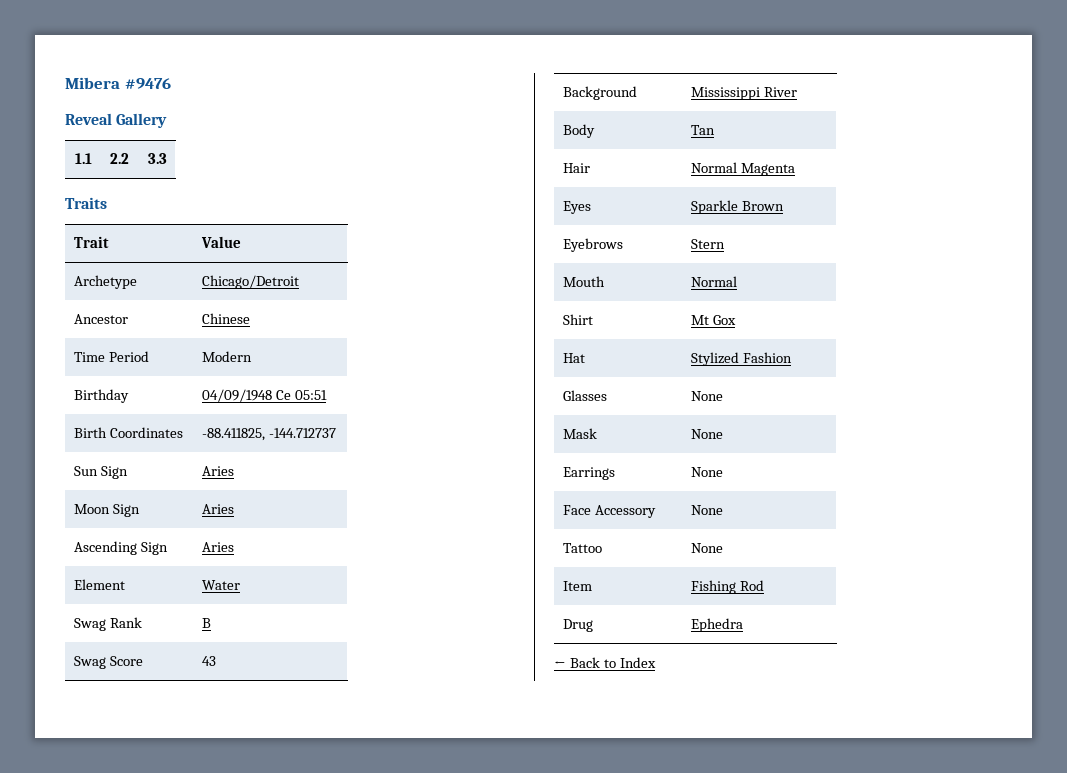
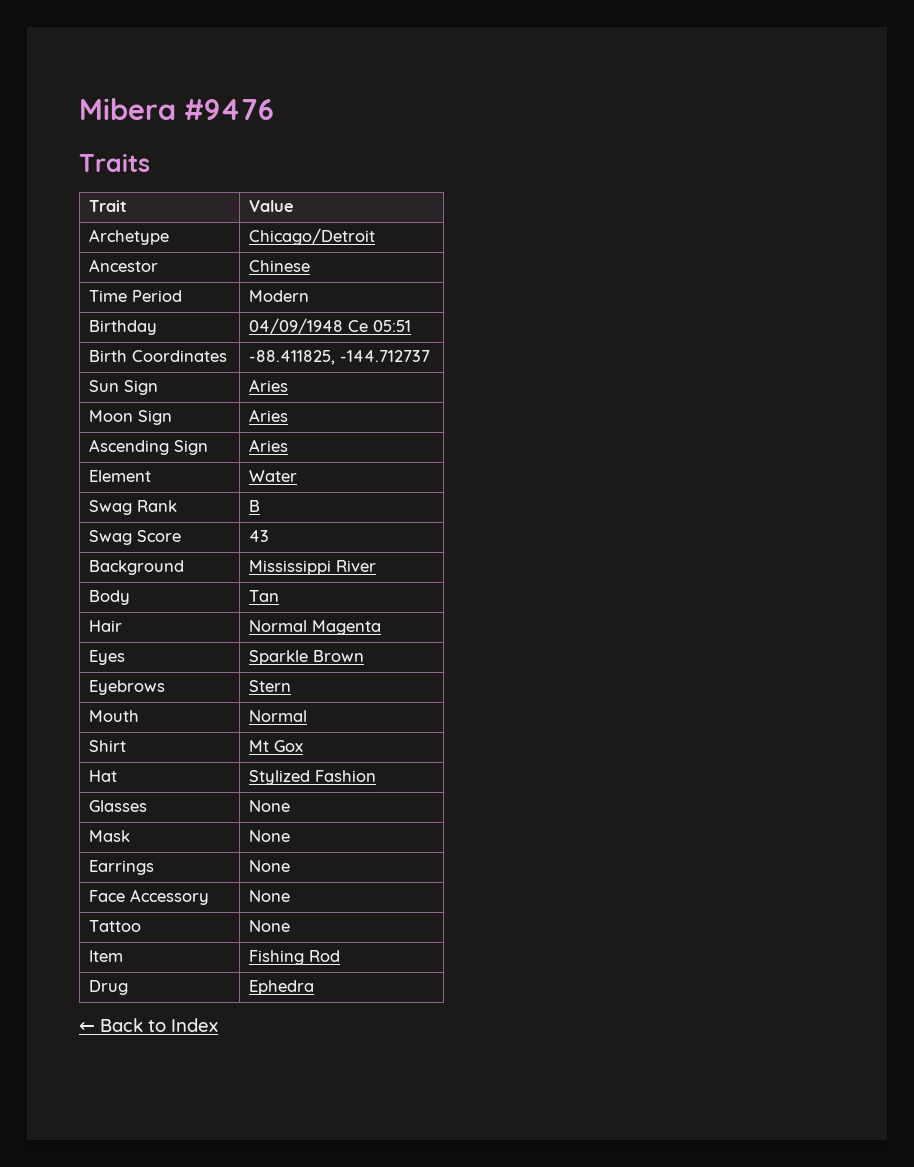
- Reveal Gallery
- 1.1 | 2.2 | 3.3

